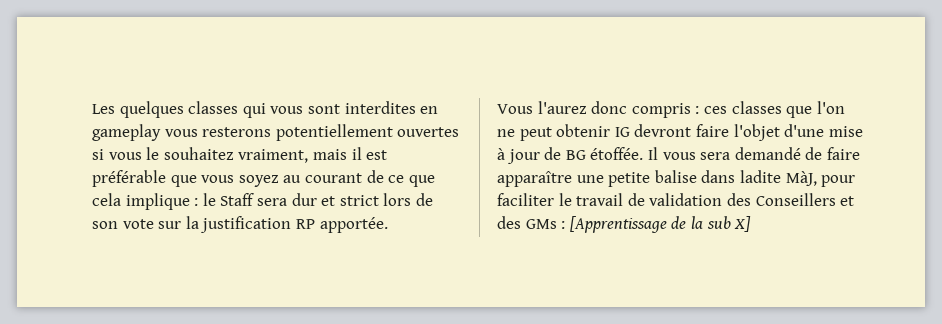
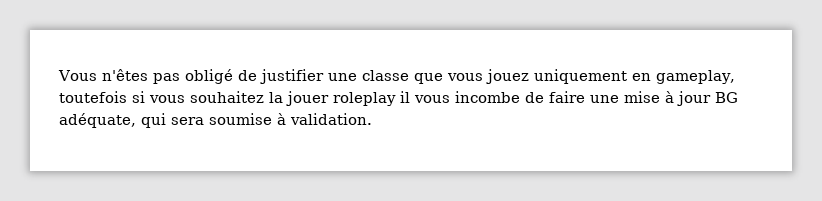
- Les quelques classes qui vous sont interdites en gameplay vous resterons potentiellement ouvertes si vous le souhaitez vraiment, mais il est préférable que vous soyez au courant de ce que cela implique : le Staff sera dur et strict lors de son vote sur la justification RP apportée.
- Vous l'aurez donc compris : ces classes que l'on ne peut obtenir IG devront faire l'objet d'une mise à jour de BG étoffée. Il vous sera demandé de faire apparaître une petite balise dans ladite MàJ, pour faciliter le travail de validation des Conseillers et des GMs : [Apprentissage de la sub X]
+ Vous n'êtes pas obligé de justifier une classe que vous jouez uniquement en gameplay, toutefois si vous souhaitez la jouer roleplay il vous incombe de faire une mise à jour BG adéquate, qui sera soumise à validation.

